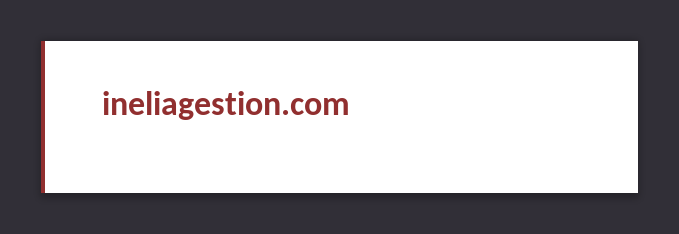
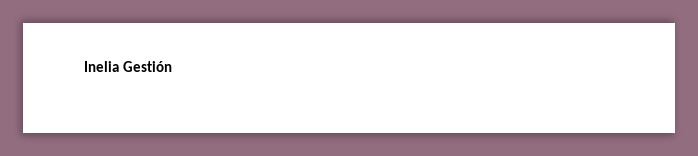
- ineliagestion.com
+ Inelia Gestión

